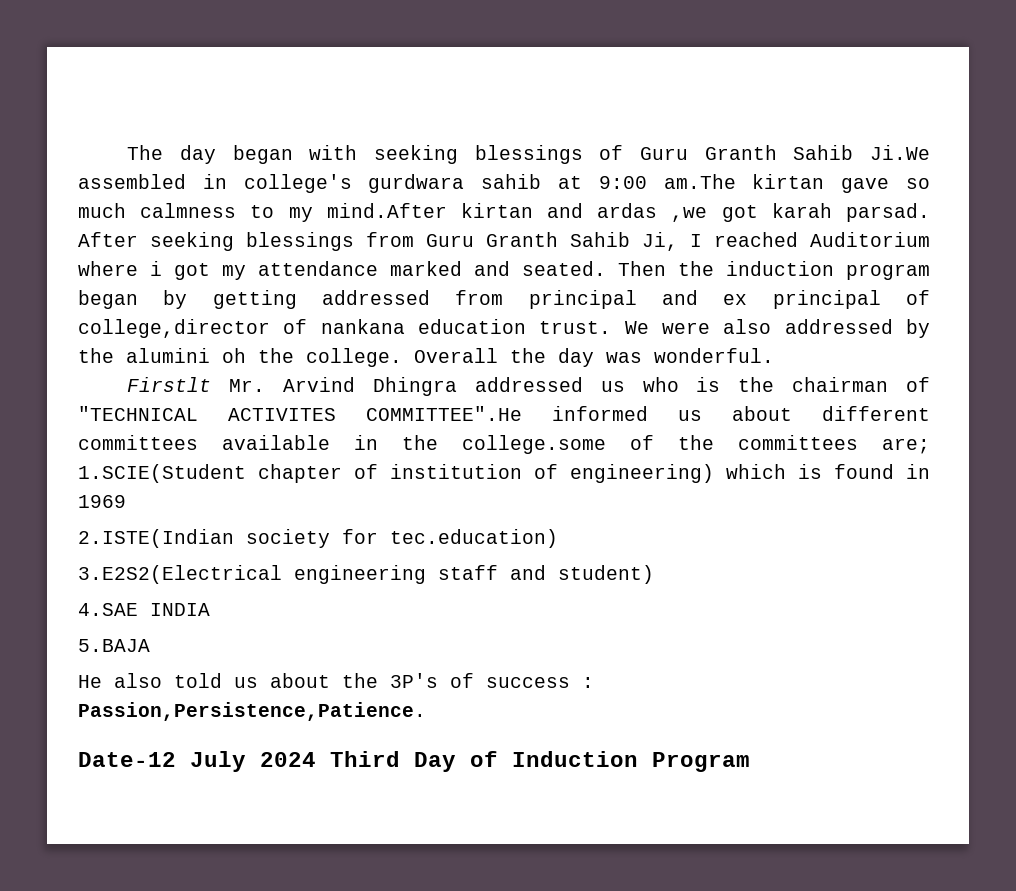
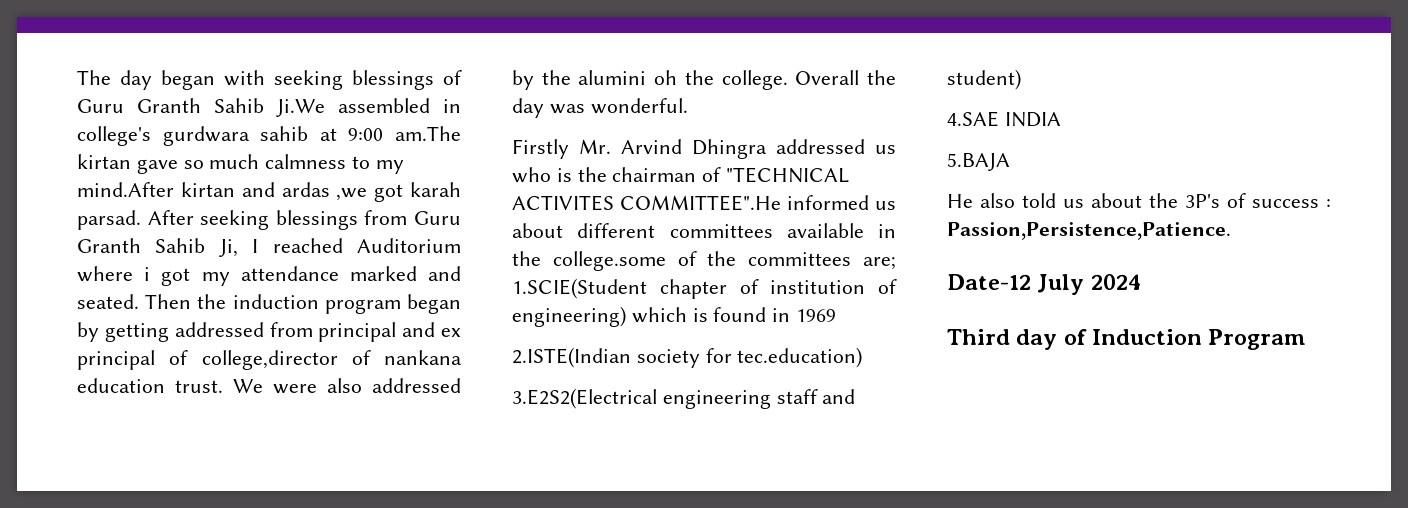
- Firstlt Mr. Arvind Dhingra addressed us who is the chairman of "TECHNICAL ACTIVITES COMMITTEE".He informed us about different committees available in the college.some of the committees are; 1.SCIE(Student chapter of institution of engineering) which is found in 1969
+ Firstly Mr. Arvind Dhingra addressed us who is the chairman of "TECHNICAL ACTIVITES COMMITTEE".He informed us about different committees available in the college.some of the committees are; 1.SCIE(Student chapter of institution of engineering) which is found in 1969
- Date-12 July 2024 Third Day of Induction Program
+ Date-12 July 2024
+ Third day of Induction Program

